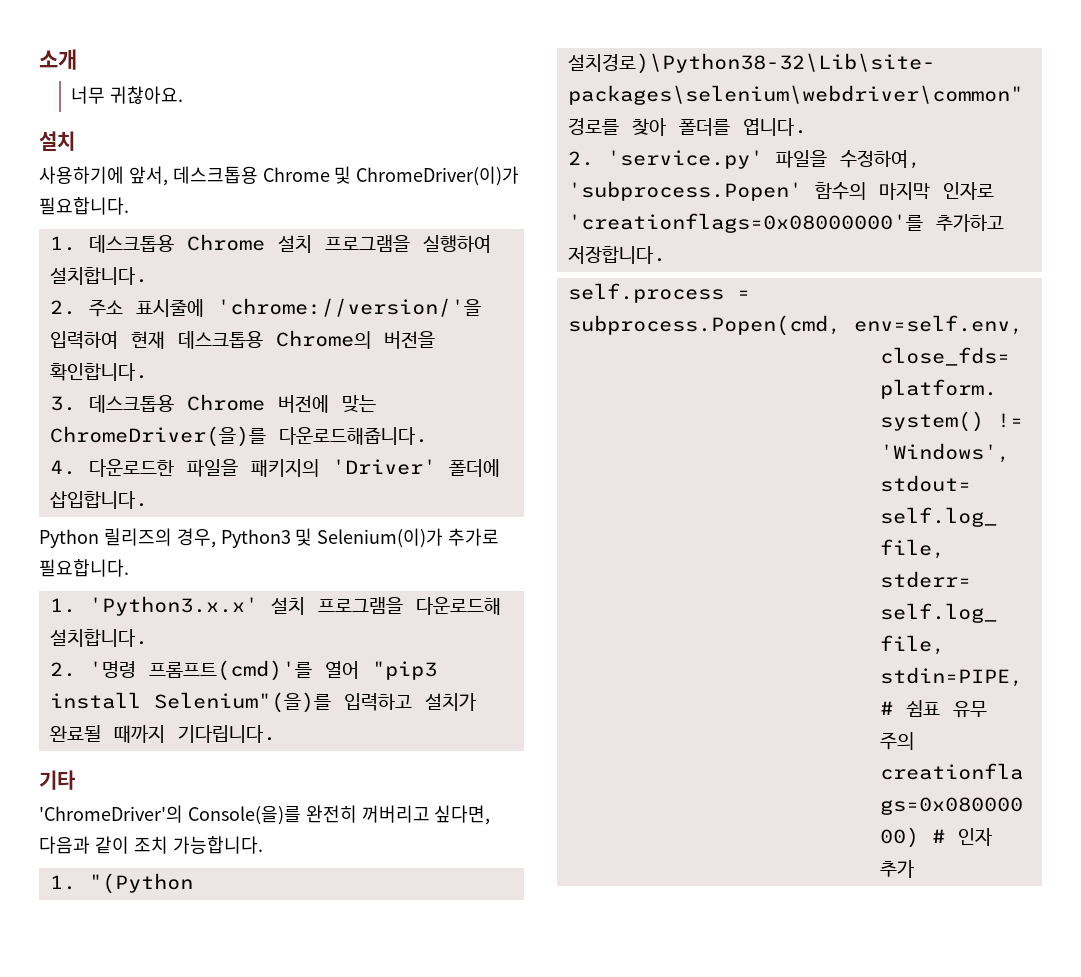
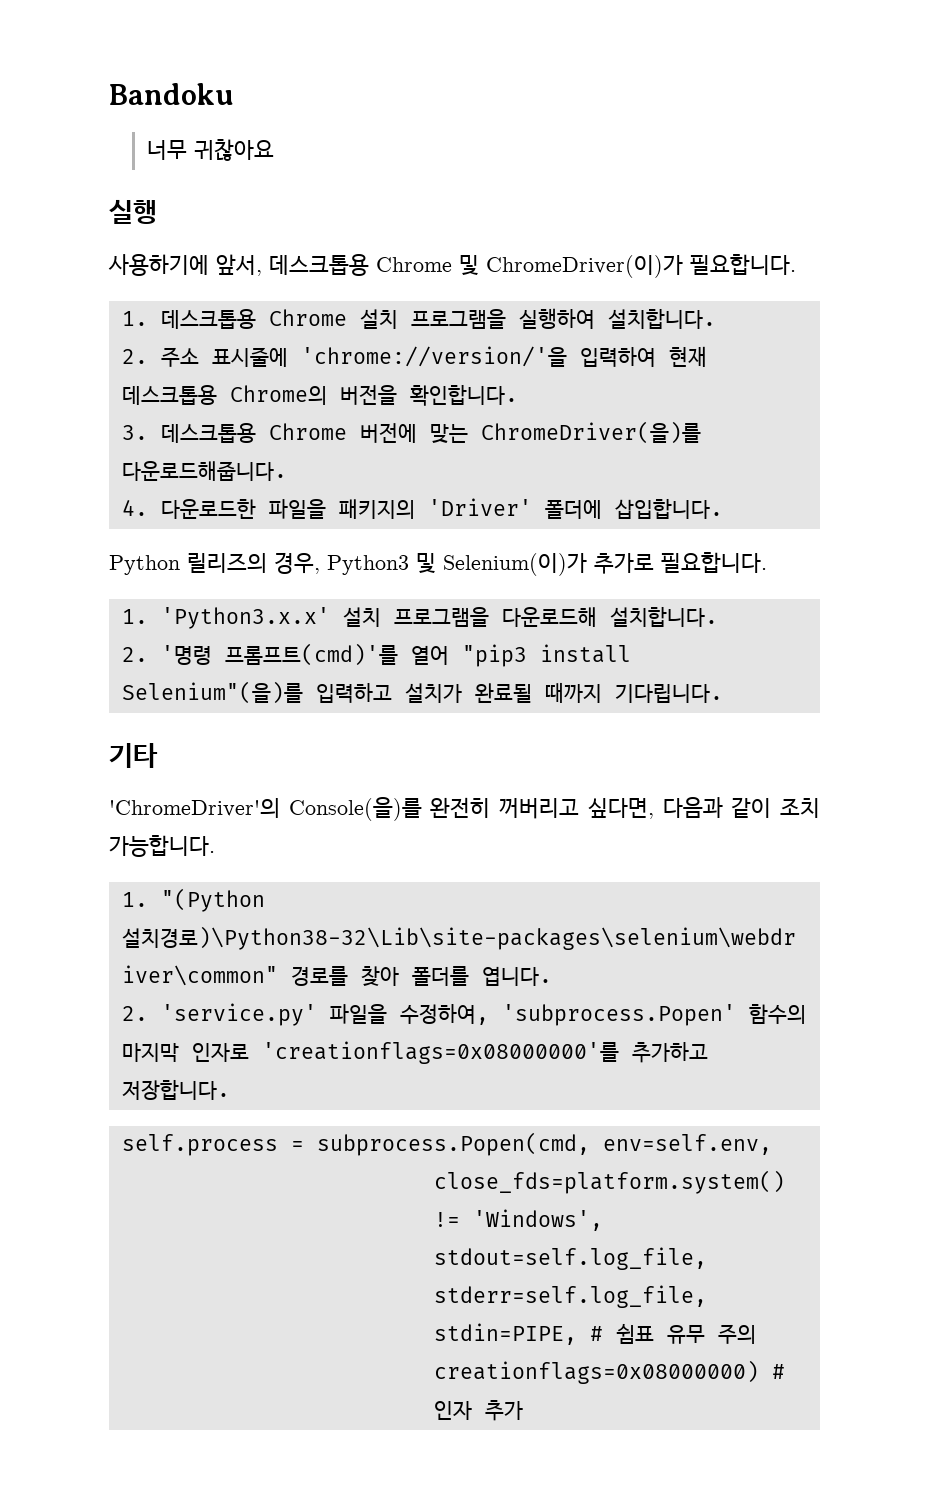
- 소개
+ Bandoku
- 너무 귀찮아요.
- 설치
+ 너무 귀찮아요
+ 실행

